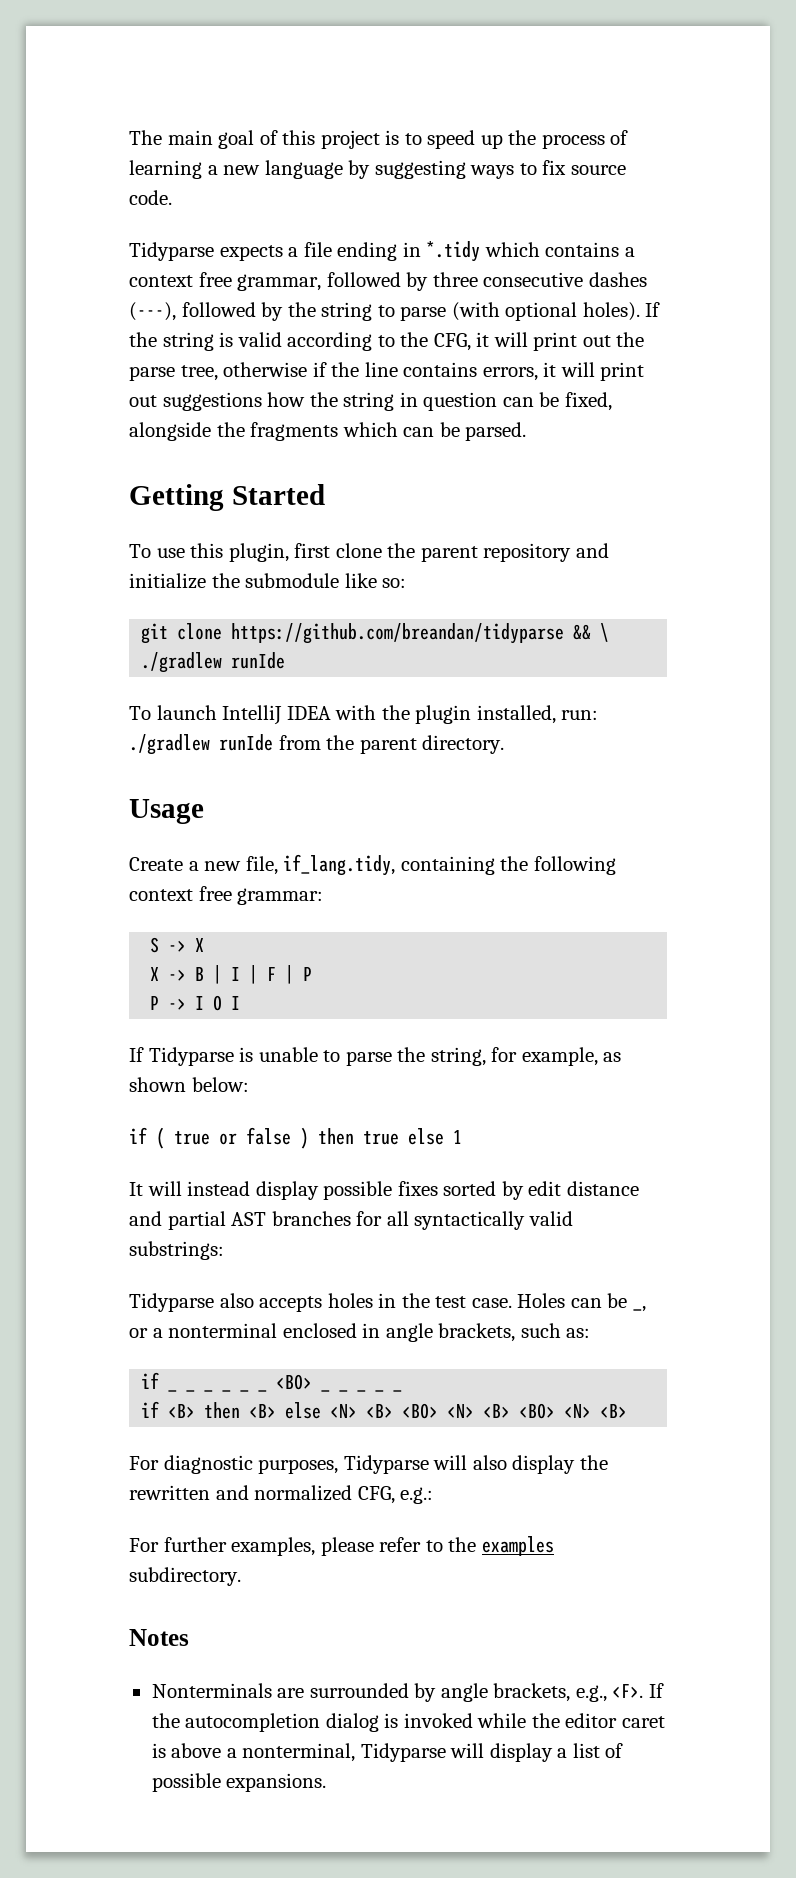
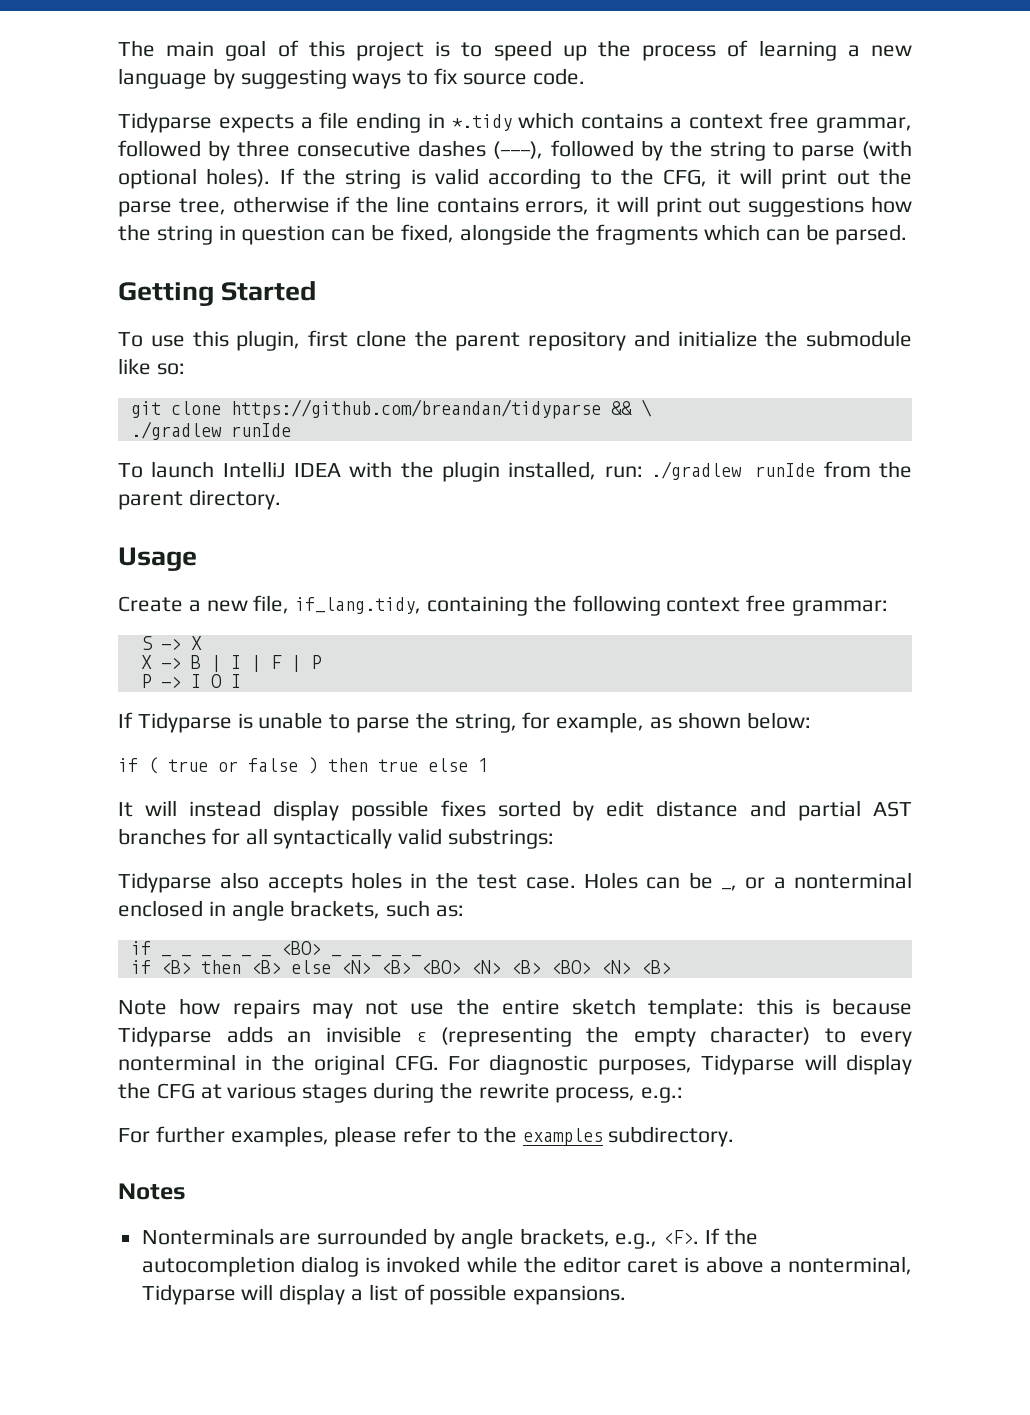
- For diagnostic purposes, Tidyparse will also display the rewritten and normalized CFG, e.g.:
+ Note how repairs may not use the entire sketch template: this is because Tidyparse adds an invisible ε (representing the empty character) to every nonterminal in the original CFG. For diagnostic purposes, Tidyparse will display the CFG at various stages during the rewrite process, e.g.:

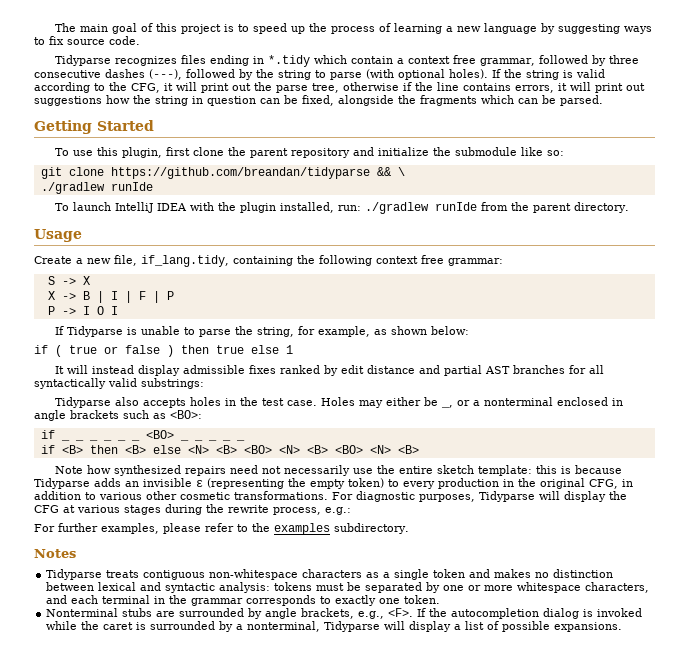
- Tidyparse expects a file ending in *.tidy which contains a context free grammar, followed by three consecutive dashes (---), followed by the string to parse (with optional holes).
+ Tidyparse recognizes files ending in *.tidy which contain a context free grammar, followed by three consecutive dashes (---), followed by the string to parse (with optional holes).
- It will instead display possible fixes sorted by edit distance and partial AST branches for all syntactically valid substrings:
+ It will instead display admissible fixes ranked by edit distance and partial AST branches for all syntactically valid substrings:
- Holes can be _, or a nonterminal enclosed in angle brackets, such as:
+ Holes may either be _, or a nonterminal enclosed in angle brackets such as <BO>:
- Note how repairs may not use the entire sketch template: this is because Tidyparse adds an invisible ε (representing the empty character) to every nonterminal in the original CFG. For diagnostic purposes, Tidyparse will display the CFG at various stages during the rewrite process, e.g.:
+ Note how synthesized repairs need not necessarily use the entire sketch template: this is because Tidyparse adds an invisible ε (representing the empty token) to every production in the original CFG, in addition to various other cosmetic transformations. For diagnostic purposes, Tidyparse will display the CFG at various stages during the rewrite process, e.g.:
- Nonterminals are surrounded by angle brackets, e.g., <F>.
+ Tidyparse treats contiguous non-whitespace characters as a single token and makes no distinction between lexical and syntactic analysis: tokens must be separated by one or more whitespace characters, and each terminal in the grammar corresponds to exactly one token.
+ Nonterminal stubs are surrounded by angle brackets, e.g., <F>.
- If the autocompletion dialog is invoked while the editor caret is above a nonterminal, Tidyparse will display a list of possible expansions.
+ If the autocompletion dialog is invoked while the caret is surrounded by a nonterminal, Tidyparse will display a list of possible expansions.

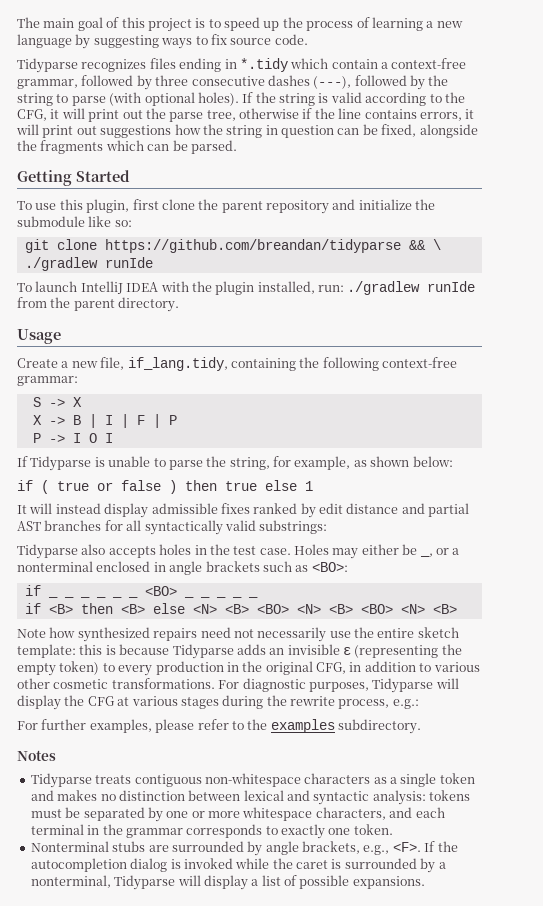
- Tidyparse recognizes files ending in *.tidy which contain a context free grammar, followed by three consecutive dashes (---), followed by the string to parse (with optional holes).
+ Tidyparse recognizes files ending in *.tidy which contain a context-free grammar, followed by three consecutive dashes (---), followed by the string to parse (with optional holes).
- Create a new file, if_lang.tidy, containing the following context free grammar:
+ Create a new file, if_lang.tidy, containing the following context-free grammar:

